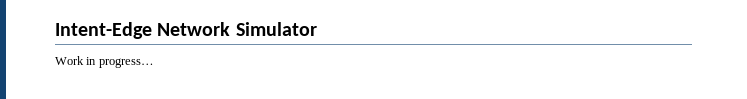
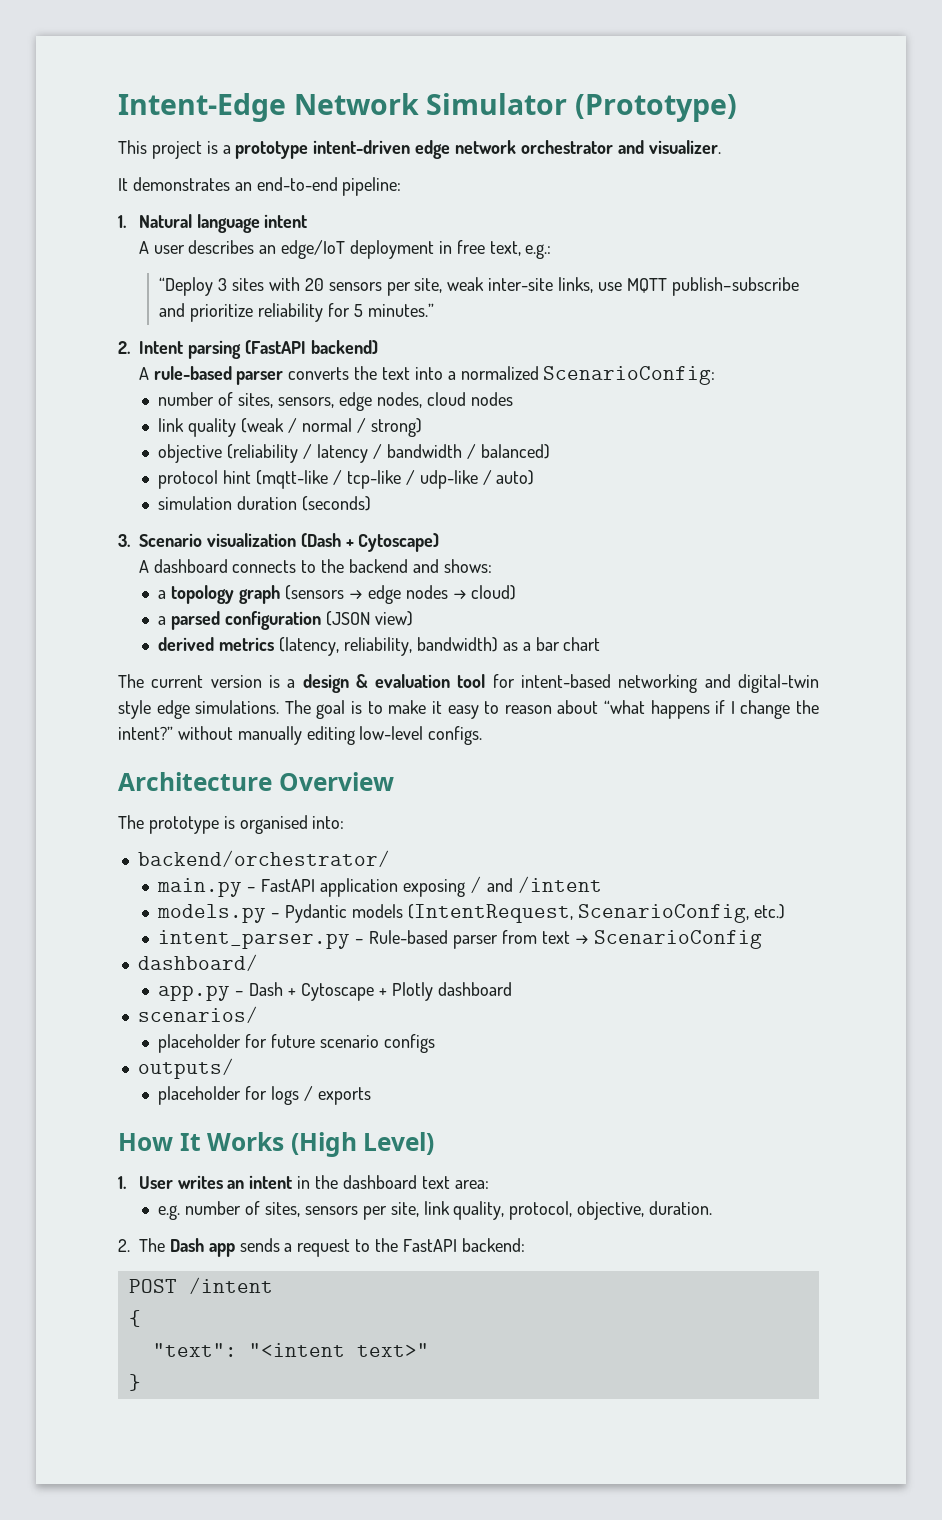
- Intent-Edge Network Simulator
- Work in progress…
+ Intent-Edge Network Simulator (Prototype)
+ This project is a prototype intent-driven edge network orchestrator and visualizer.
+ It demonstrates an end-to-end pipeline:
+ 1. Natural language intent
+ A user describes an edge/IoT deployment in free text, e.g.:
+ “Deploy 3 sites with 20 sensors per site, weak inter-site links, use MQTT publish–subscribe and prioritize reliability for 5 minutes.”
+ 2. Intent parsing (FastAPI backend)
+ A rule-based parser converts the text into a normalized ScenarioConfig:
+ number of sites, sensors, edge nodes, cloud nodes
+ link quality (weak / normal / strong)
+ objective (reliability / latency / bandwidth / balanced)
+ protocol hint (mqtt-like / tcp-like / udp-like / auto)
+ simulation duration (seconds)
+ 3. Scenario visualization (Dash + Cytoscape)
+ A dashboard connects to the backend and shows:
+ a topology graph (sensors → edge nodes → cloud)
+ a parsed configuration (JSON view)
+ derived metrics (latency, reliability, bandwidth) as a bar chart
+ The current version is a design & evaluation tool for intent-based networking and digital-twin style edge simulations. The goal is to make it easy to reason about “what happens if I change the intent?” without manually editing low-level configs.
+ Architecture Overview
+ The prototype is organised into:
+ backend/orchestrator/
+ main.py – FastAPI application exposing / and /intent
+ models.py – Pydantic models (IntentRequest, ScenarioConfig, etc.)
+ intent_parser.py – Rule-based parser from text → ScenarioConfig
+ dashboard/
+ app.py – Dash + Cytoscape + Plotly dashboard
+ scenarios/
+ placeholder for future scenario configs
+ outputs/
+ placeholder for logs / exports
+ How It Works (High Level)
+ 1. User writes an intent in the dashboard text area:
+ e.g. number of sites, sensors per site, link quality, protocol, objective, duration.
+ 2. The Dash app sends a request to the FastAPI backend:
+ POST /intent
+ {
+ "text": "<intent text>"
+ }

